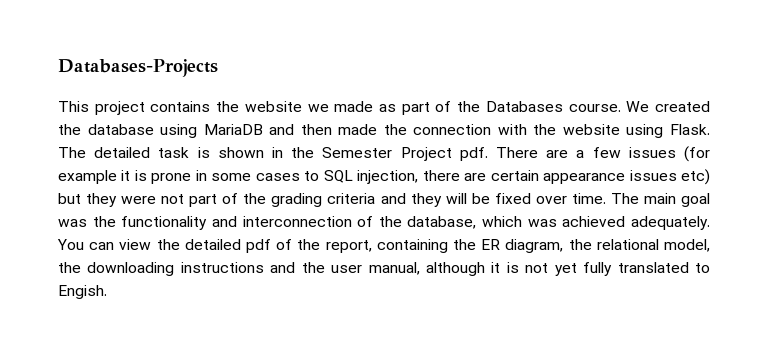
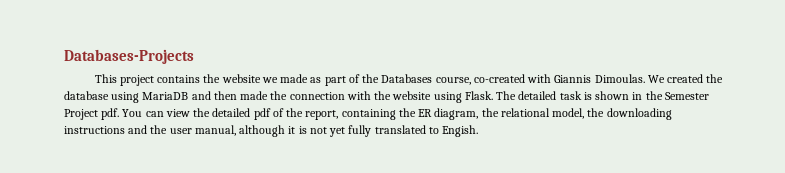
- This project contains the website we made as part of the Databases course.
+ This project contains the website we made as part of the Databases course, co-created with Giannis Dimoulas.
- There are a few issues (for example it is prone in some cases to SQL injection, there are certain appearance issues etc) but they were not part of the grading criteria and they will be fixed over time. The main goal was the functionality and interconnection of the database, which was achieved adequately.

